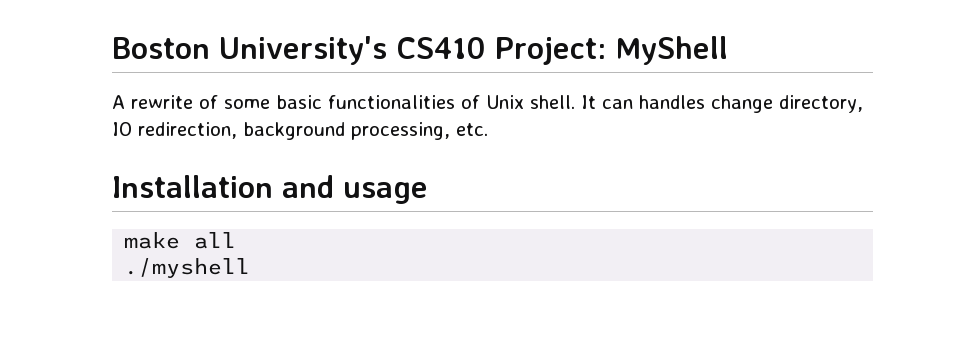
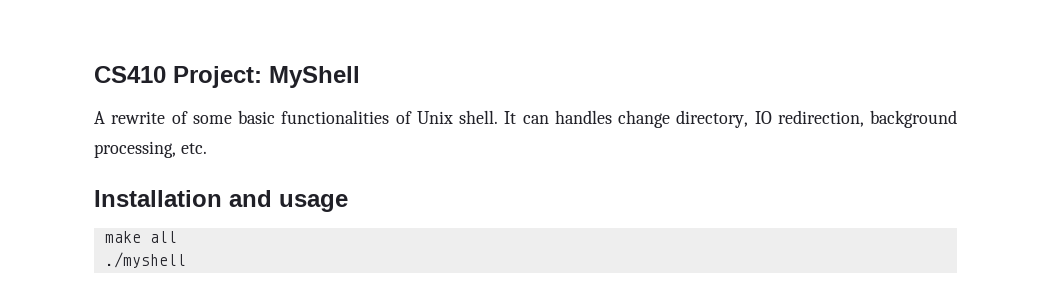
- Boston University's CS410 Project: MyShell
+ CS410 Project: MyShell

